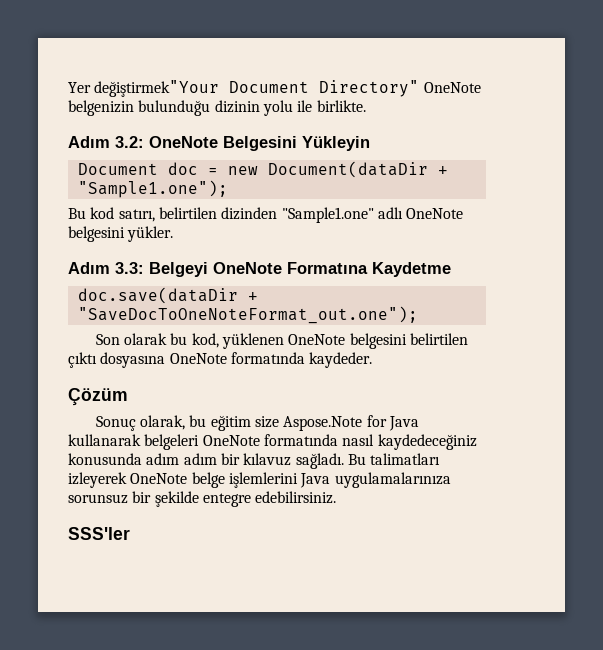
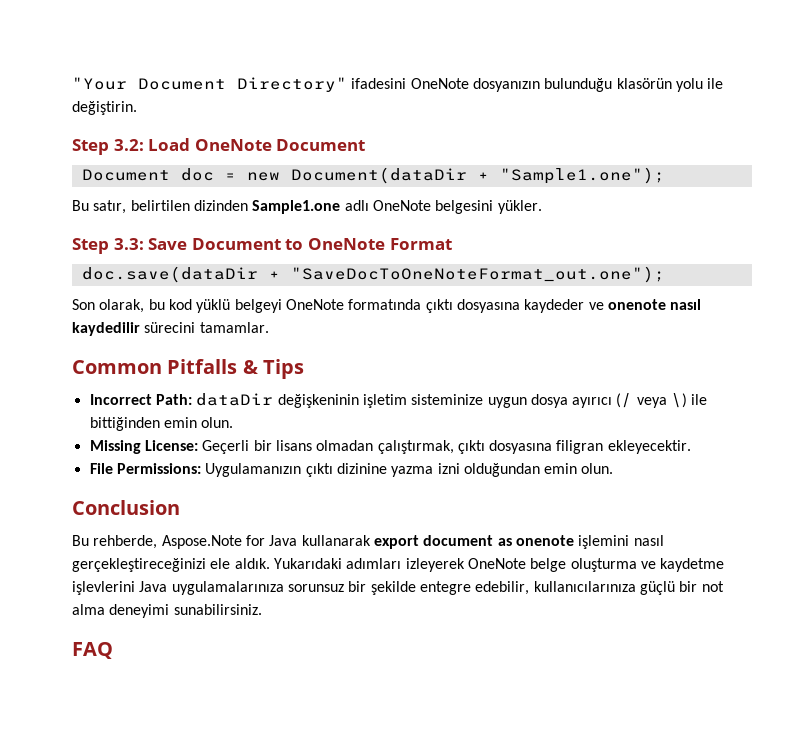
- Yer değiştirmek"Your Document Directory" OneNote belgenizin bulunduğu dizinin yolu ile birlikte.
- Adım 3.2: OneNote Belgesini Yükleyin
+ "Your Document Directory" ifadesini OneNote dosyanızın bulunduğu klasörün yolu ile değiştirin.
+ Step 3.2: Load OneNote Document
- Bu kod satırı, belirtilen dizinden "Sample1.one" adlı OneNote belgesini yükler.
+ Bu satır, belirtilen dizinden Sample1.one adlı OneNote belgesini yükler.
- Adım 3.3: Belgeyi OneNote Formatına Kaydetme
+ Step 3.3: Save Document to OneNote Format
  doc.save(dataDir + "SaveDocToOneNoteFormat_out.one");
- Son olarak bu kod, yüklenen OneNote belgesini belirtilen çıktı dosyasına OneNote formatında kaydeder.
- Çözüm
- Sonuç olarak, bu eğitim size Aspose.Note for Java kullanarak belgeleri OneNote formatında nasıl kaydedeceğiniz konusunda adım adım bir kılavuz sağladı. Bu talimatları izleyerek OneNote belge işlemlerini Java uygulamalarınıza sorunsuz bir şekilde entegre edebilirsiniz.
- SSS'ler
+ Son olarak, bu kod yüklü belgeyi OneNote formatında çıktı dosyasına kaydeder ve onenote nasıl kaydedilir sürecini tamamlar.
+ Common Pitfalls & Tips
+ Incorrect Path: dataDir değişkeninin işletim sisteminize uygun dosya ayırıcı (/ veya \) ile bittiğinden emin olun.
+ Missing License: Geçerli bir lisans olmadan çalıştırmak, çıktı dosyasına filigran ekleyecektir.
+ File Permissions: Uygulamanızın çıktı dizinine yazma izni olduğundan emin olun.
+ Conclusion
+ Bu rehberde, Aspose.Note for Java kullanarak export document as onenote işlemini nasıl gerçekleştireceğinizi ele aldık. Yukarıdaki adımları izleyerek OneNote belge oluşturma ve kaydetme işlevlerini Java uygulamalarınıza sorunsuz bir şekilde entegre edebilir, kullanıcılarınıza güçlü bir not alma deneyimi sunabilirsiniz.
+ FAQ

